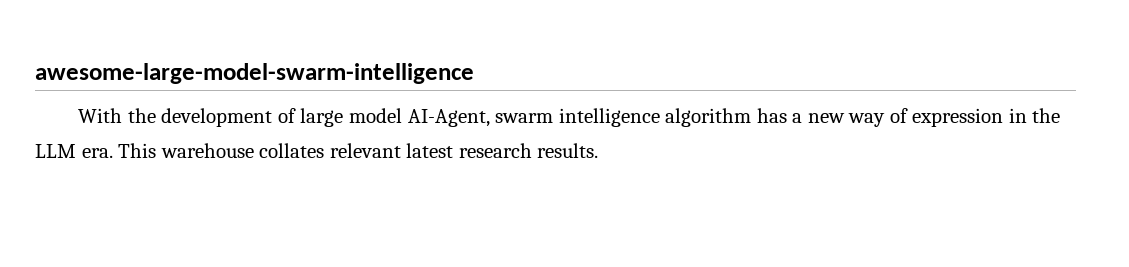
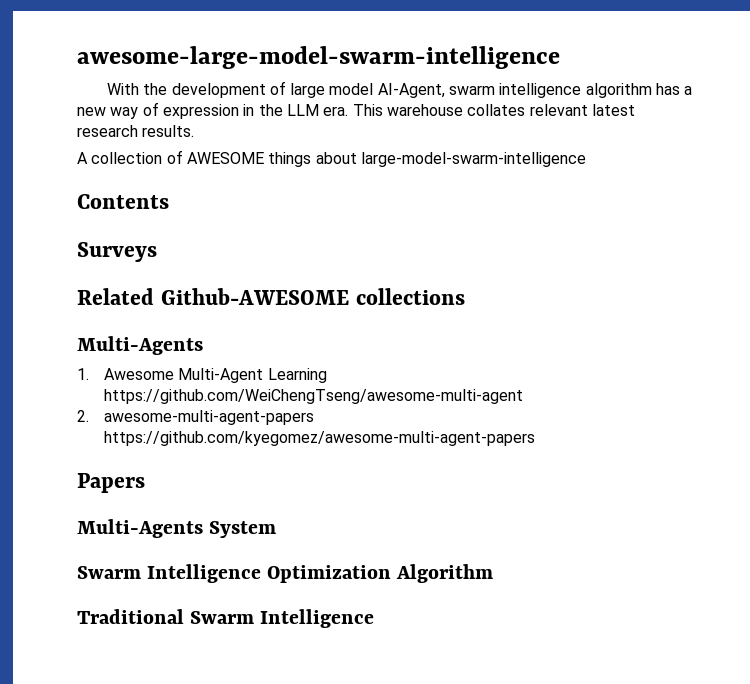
+ A collection of AWESOME things about large-model-swarm-intelligence
+ Contents
+ Surveys
+ Related Github-AWESOME collections
+ Multi-Agents
+ 1. Awesome Multi-Agent Learning https://github.com/WeiChengTseng/awesome-multi-agent
+ 2. awesome-multi-agent-papers https://github.com/kyegomez/awesome-multi-agent-papers
+ Papers
+ Multi-Agents System
+ Swarm Intelligence Optimization Algorithm
+ Traditional Swarm Intelligence

